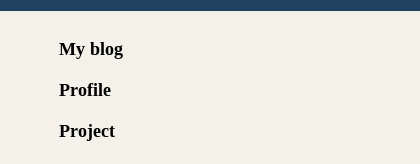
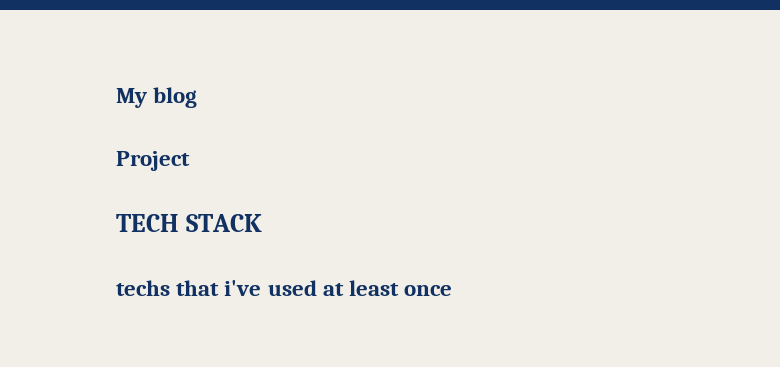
- Profile
  Project
+ TECH STACK
+ techs that i've used at least once

